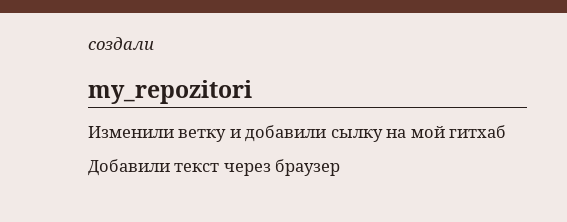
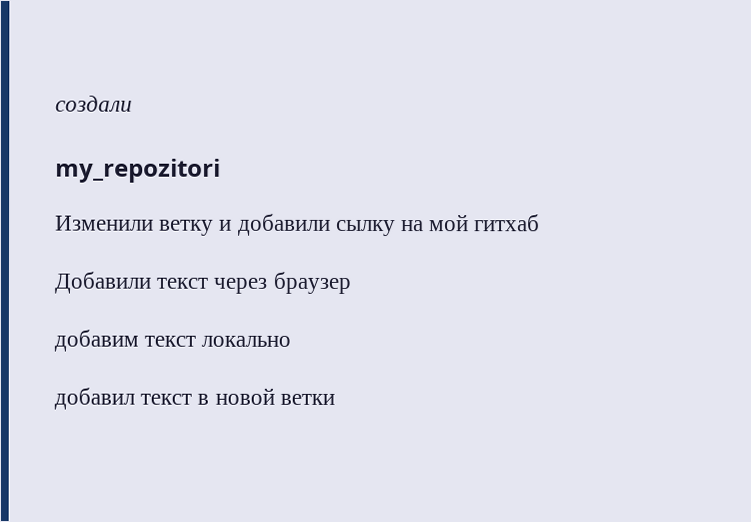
+ добавим текст локально
+ добавил текст в новой ветки

